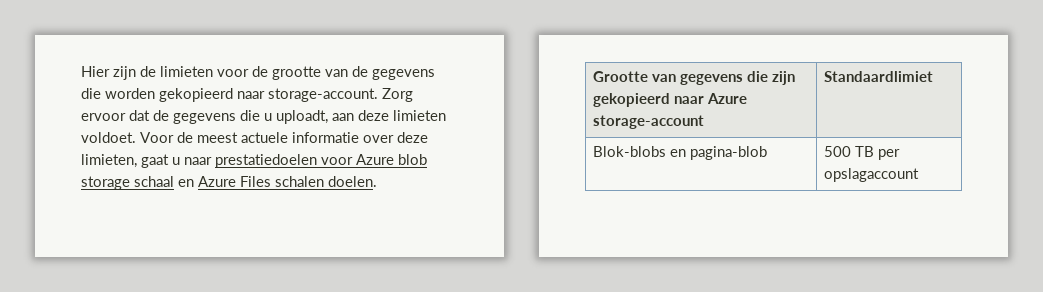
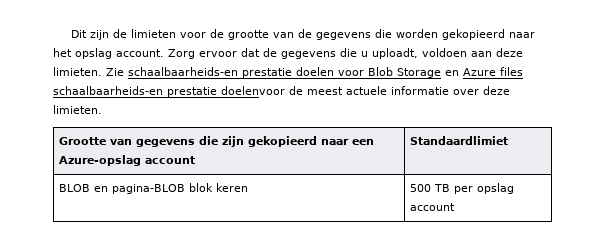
- Hier zijn de limieten voor de grootte van de gegevens die worden gekopieerd naar storage-account.
+ Dit zijn de limieten voor de grootte van de gegevens die worden gekopieerd naar het opslag account.
- Zorg ervoor dat de gegevens die u uploadt, aan deze limieten voldoet. Voor de meest actuele informatie over deze limieten, gaat u naar prestatiedoelen voor Azure blob storage schaal en Azure Files schalen doelen.
+ Zorg ervoor dat de gegevens die u uploadt, voldoen aan deze limieten. Zie schaalbaarheids-en prestatie doelen voor Blob Storage en Azure files schaalbaarheids-en prestatie doelenvoor de meest actuele informatie over deze limieten.
- Grootte van gegevens die zijn gekopieerd naar Azure storage-account | Standaardlimiet
- Blok-blobs en pagina-blob | 500 TB per opslagaccount
+ Grootte van gegevens die zijn gekopieerd naar een Azure-opslag account | Standaardlimiet
+ BLOB en pagina-BLOB blok keren | 500 TB per opslag account

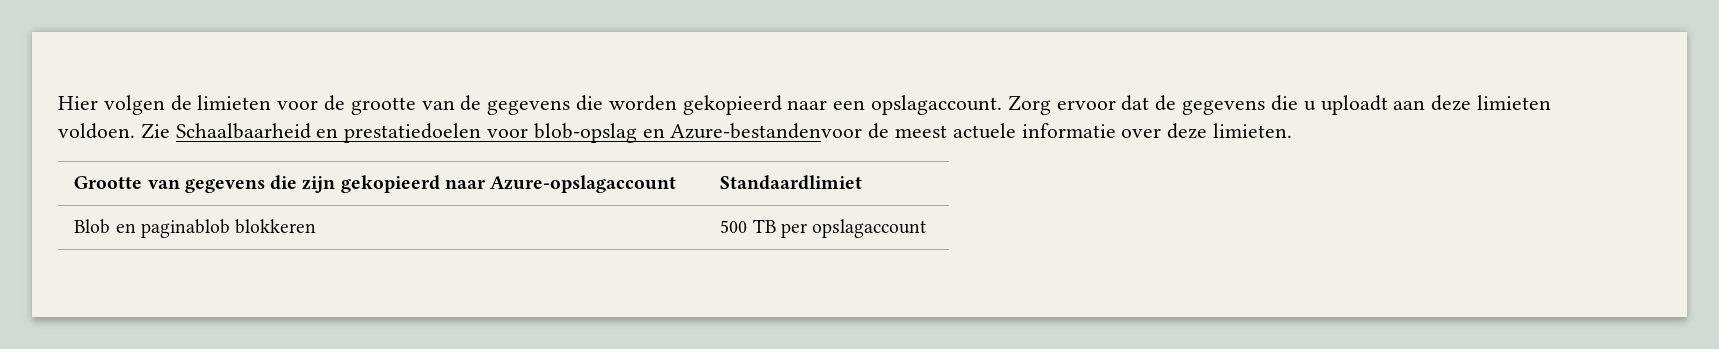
- Dit zijn de limieten voor de grootte van de gegevens die worden gekopieerd naar het opslag account.
+ Hier volgen de limieten voor de grootte van de gegevens die worden gekopieerd naar een opslagaccount.
- Zorg ervoor dat de gegevens die u uploadt, voldoen aan deze limieten. Zie schaalbaarheids-en prestatie doelen voor Blob Storage en Azure files schaalbaarheids-en prestatie doelenvoor de meest actuele informatie over deze limieten.
+ Zorg ervoor dat de gegevens die u uploadt aan deze limieten voldoen. Zie Schaalbaarheid en prestatiedoelen voor blob-opslag en Azure-bestandenvoor de meest actuele informatie over deze limieten.
- Grootte van gegevens die zijn gekopieerd naar een Azure-opslag account | Standaardlimiet
- BLOB en pagina-BLOB blok keren | 500 TB per opslag account
+ Grootte van gegevens die zijn gekopieerd naar Azure-opslagaccount | Standaardlimiet
+ Blob en paginablob blokkeren | 500 TB per opslagaccount

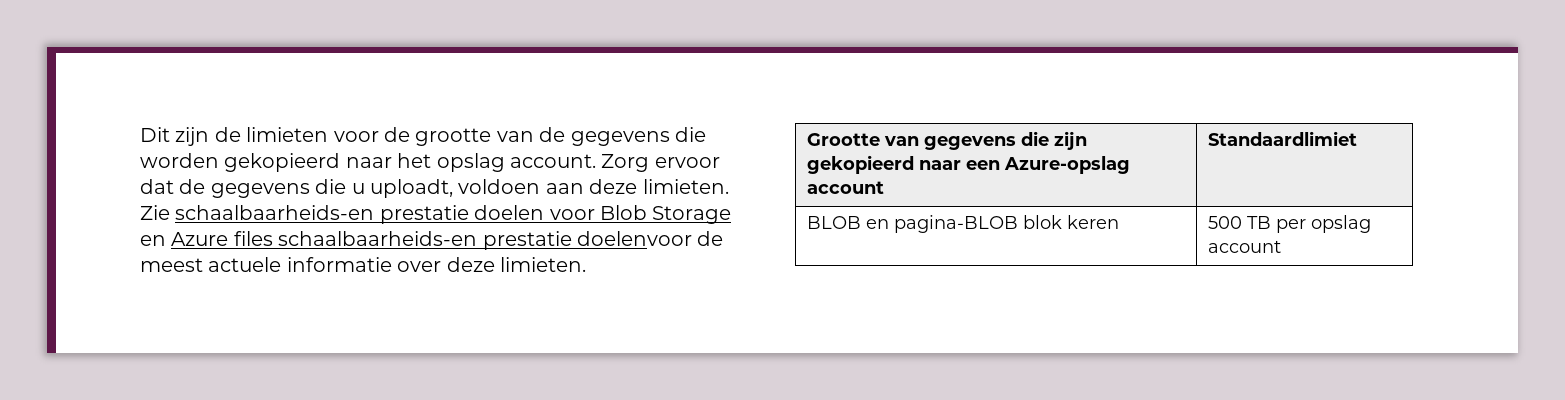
- Hier volgen de limieten voor de grootte van de gegevens die worden gekopieerd naar een opslagaccount.
+ Dit zijn de limieten voor de grootte van de gegevens die worden gekopieerd naar het opslag account.
- Zorg ervoor dat de gegevens die u uploadt aan deze limieten voldoen. Zie Schaalbaarheid en prestatiedoelen voor blob-opslag en Azure-bestandenvoor de meest actuele informatie over deze limieten.
+ Zorg ervoor dat de gegevens die u uploadt, voldoen aan deze limieten. Zie schaalbaarheids-en prestatie doelen voor Blob Storage en Azure files schaalbaarheids-en prestatie doelenvoor de meest actuele informatie over deze limieten.
- Grootte van gegevens die zijn gekopieerd naar Azure-opslagaccount | Standaardlimiet
- Blob en paginablob blokkeren | 500 TB per opslagaccount
+ Grootte van gegevens die zijn gekopieerd naar een Azure-opslag account | Standaardlimiet
+ BLOB en pagina-BLOB blok keren | 500 TB per opslag account

